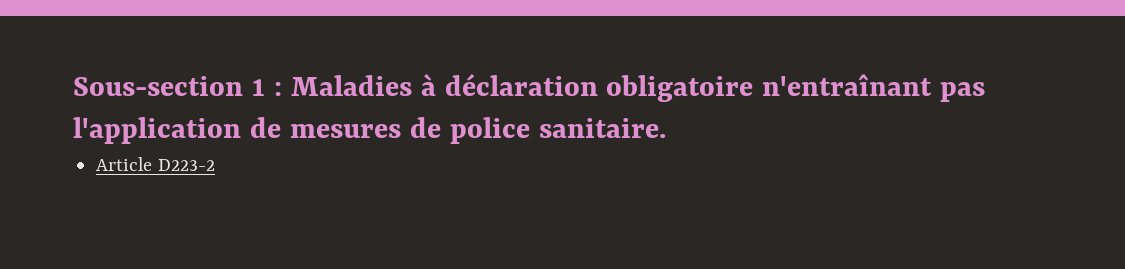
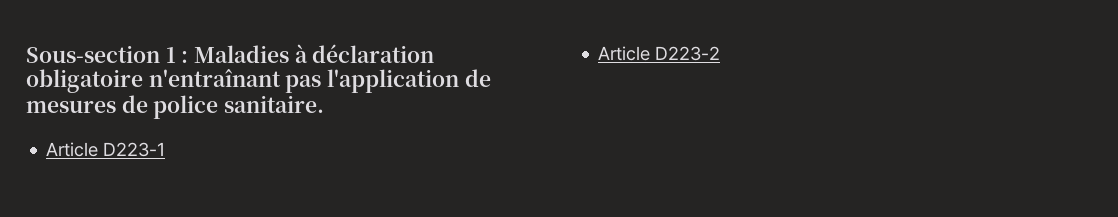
+ Article D223-1

